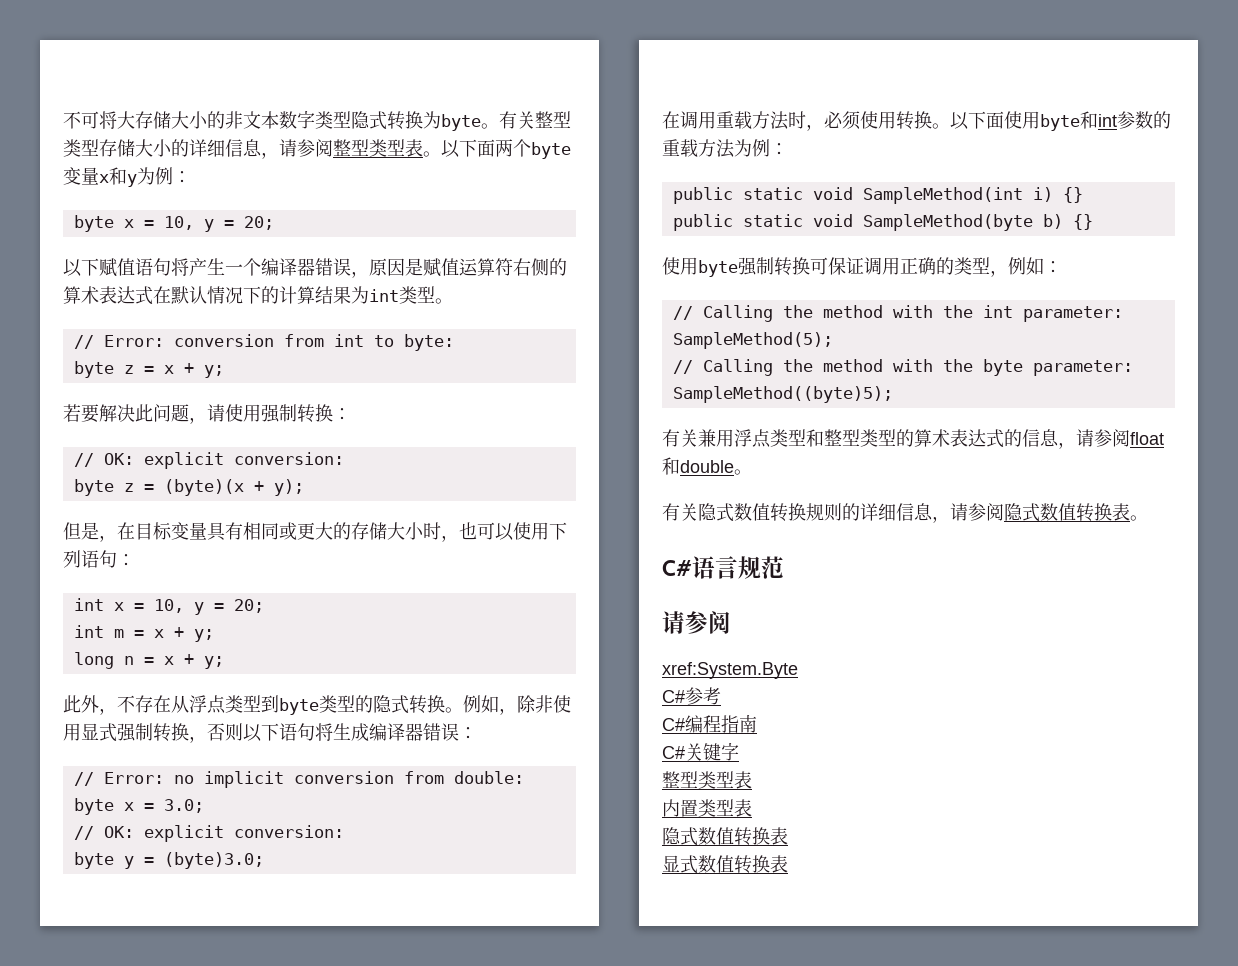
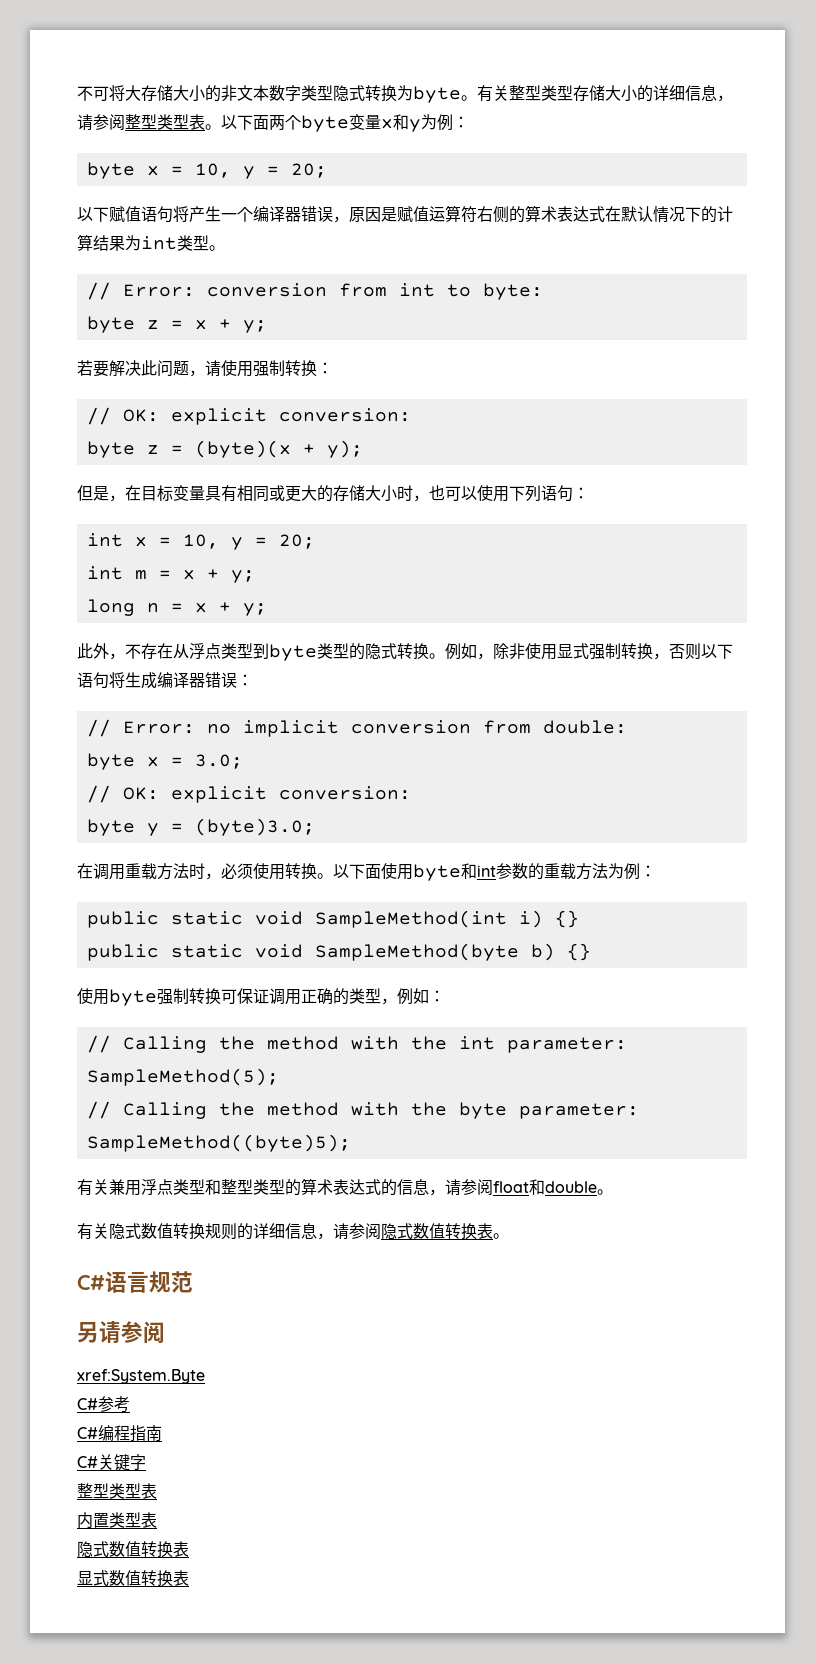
  C#语言规范
- 请参阅
+ 另请参阅

